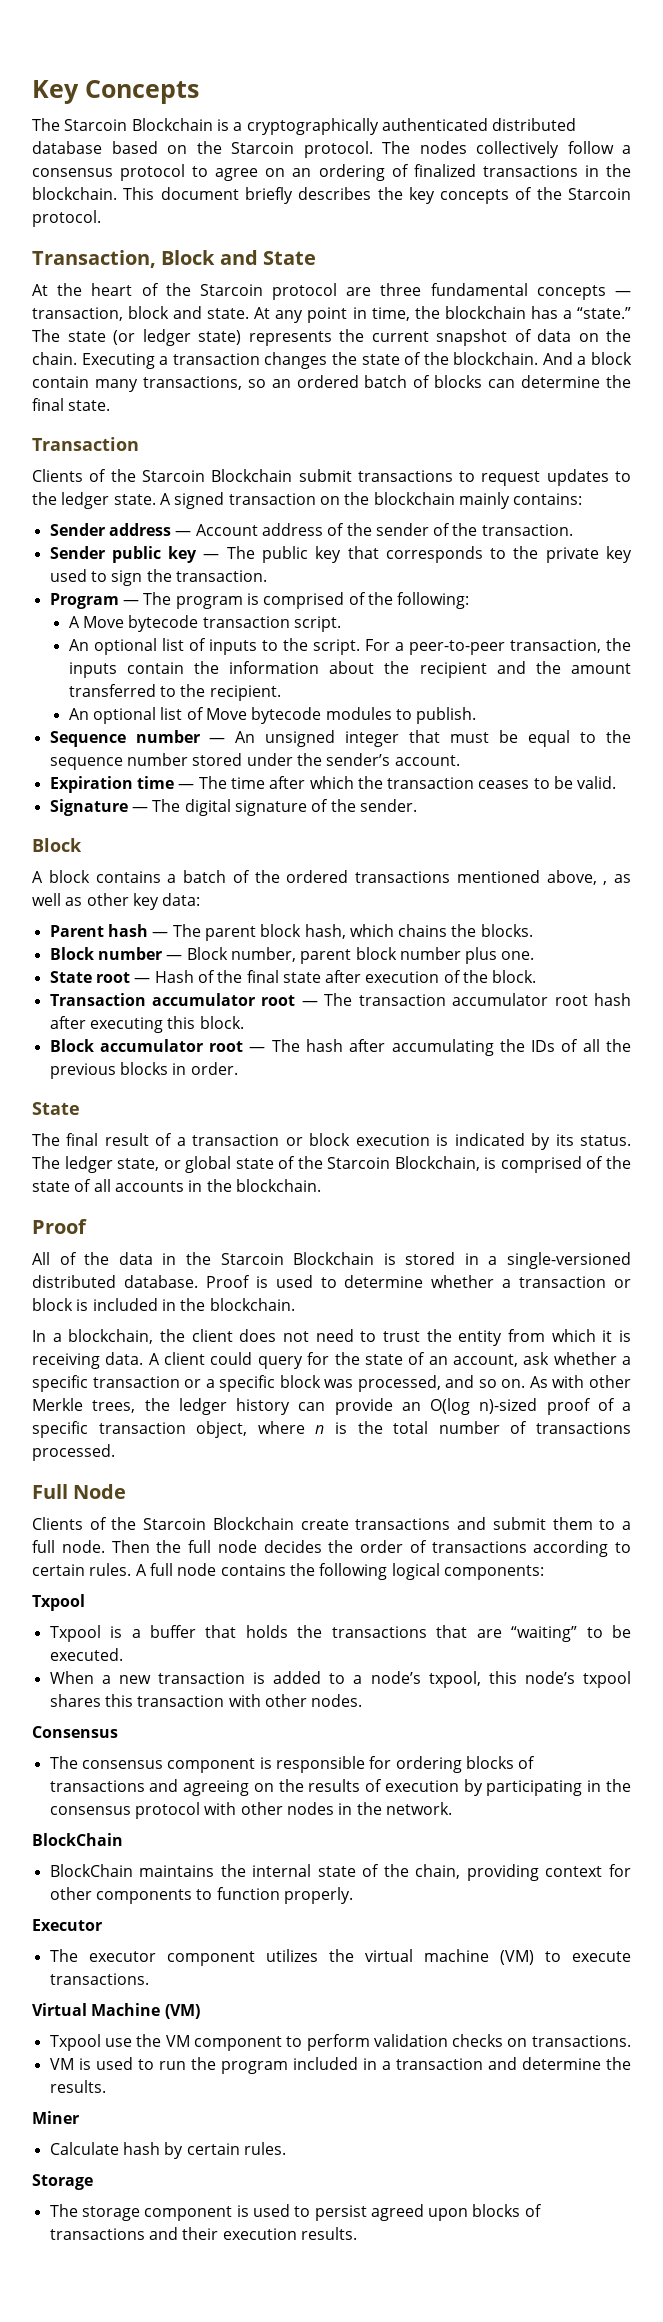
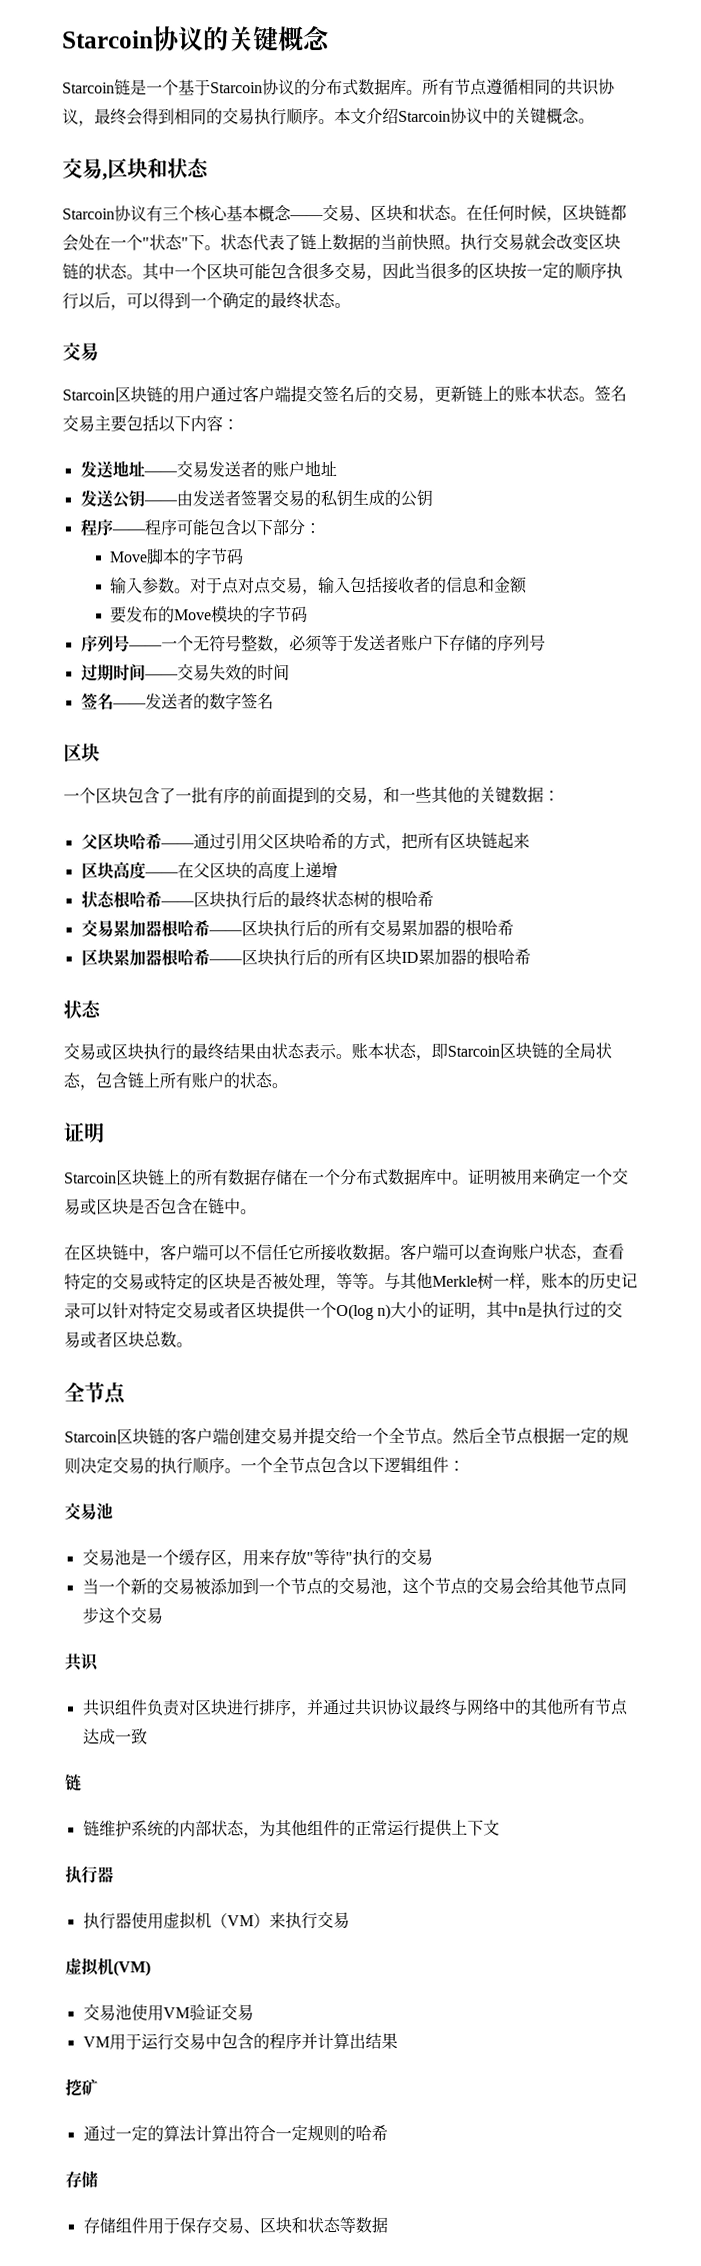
- Key Concepts
- The Starcoin Blockchain is a cryptographically authenticated distributed database based on the Starcoin protocol. The nodes collectively follow a consensus protocol to agree on an ordering of finalized transactions in the blockchain. This document briefly describes the key concepts of the Starcoin protocol.
- Transaction, Block and State
- At the heart of the Starcoin protocol are three fundamental concepts — transaction, block and state. At any point in time, the blockchain has a “state.” The state (or ledger state) represents the current snapshot of data on the chain. Executing a transaction changes the state of the blockchain. And a block contain many transactions, so an ordered batch of blocks can determine the final state.
- Transaction
- Clients of the Starcoin Blockchain submit transactions to request updates to the ledger state. A signed transaction on the blockchain mainly contains:
- Sender address — Account address of the sender of the transaction.
- Sender public key — The public key that corresponds to the private key used to sign the transaction.
- Program — The program is comprised of the following:
- A Move bytecode transaction script.
- An optional list of inputs to the script. For a peer-to-peer transaction, the inputs contain the information about the recipient and the amount transferred to the recipient.
- An optional list of Move bytecode modules to publish.
- Sequence number — An unsigned integer that must be equal to the sequence number stored under the sender’s account.
- Expiration time — The time after which the transaction ceases to be valid.
- Signature — The digital signature of the sender.
- Block
- A block contains a batch of the ordered transactions mentioned above, , as well as other key data:
- Parent hash — The parent block hash, which chains the blocks.
- Block number — Block number, parent block number plus one.
- State root — Hash of the final state after execution of the block.
- Transaction accumulator root — The transaction accumulator root hash after executing this block.
- Block accumulator root — The hash after accumulating the IDs of all the previous blocks in order.
- State
- The final result of a transaction or block execution is indicated by its status. The ledger state, or global state of the Starcoin Blockchain, is comprised of the state of all accounts in the blockchain.
- Proof
- All of the data in the Starcoin Blockchain is stored in a single-versioned distributed database. Proof is used to determine whether a transaction or block is included in the blockchain.
- In a blockchain, the client does not need to trust the entity from which it is receiving data. A client could query for the state of an account, ask whether a specific transaction or a specific block was processed, and so on. As with other Merkle trees, the ledger history can provide an O(log n)-sized proof of a specific transaction object, where n is the total number of transactions processed.
- Full Node
- Clients of the Starcoin Blockchain create transactions and submit them to a full node. Then the full node decides the order of transactions according to certain rules. A full node contains the following logical components:
- Txpool
- Txpool is a buffer that holds the transactions that are “waiting” to be executed.
- When a new transaction is added to a node’s txpool, this node’s txpool shares this transaction with other nodes.
- Consensus
- The consensus component is responsible for ordering blocks of transactions and agreeing on the results of execution by participating in the consensus protocol with other nodes in the network.
- BlockChain
- BlockChain maintains the internal state of the chain, providing context for other components to function properly.
- Executor
- The executor component utilizes the virtual machine (VM) to execute transactions.
- Virtual Machine (VM)
- Txpool use the VM component to perform validation checks on transactions.
- VM is used to run the program included in a transaction and determine the results.
- Miner
- Calculate hash by certain rules.
- Storage
- The storage component is used to persist agreed upon blocks of transactions and their execution results.
+ Starcoin协议的关键概念
+ Starcoin链是一个基于Starcoin协议的分布式数据库。所有节点遵循相同的共识协议，最终会得到相同的交易执行顺序。本文介绍Starcoin协议中的关键概念。
+ 交易,区块和状态
+ Starcoin协议有三个核心基本概念——交易、区块和状态。在任何时候，区块链都会处在一个"状态"下。状态代表了链上数据的当前快照。执行交易就会改变区块链的状态。其中一个区块可能包含很多交易，因此当很多的区块按一定的顺序执行以后，可以得到一个确定的最终状态。
+ 交易
+ Starcoin区块链的用户通过客户端提交签名后的交易，更新链上的账本状态。签名交易主要包括以下内容：
+ 发送地址——交易发送者的账户地址
+ 发送公钥——由发送者签署交易的私钥生成的公钥
+ 程序——程序可能包含以下部分：
+ Move脚本的字节码
+ 输入参数。对于点对点交易，输入包括接收者的信息和金额
+ 要发布的Move模块的字节码
+ 序列号——一个无符号整数，必须等于发送者账户下存储的序列号
+ 过期时间——交易失效的时间
+ 签名——发送者的数字签名
+ 区块
+ 一个区块包含了一批有序的前面提到的交易，和一些其他的关键数据：
+ 父区块哈希——通过引用父区块哈希的方式，把所有区块链起来
+ 区块高度——在父区块的高度上递增
+ 状态根哈希——区块执行后的最终状态树的根哈希
+ 交易累加器根哈希——区块执行后的所有交易累加器的根哈希
+ 区块累加器根哈希——区块执行后的所有区块ID累加器的根哈希
+ 状态
+ 交易或区块执行的最终结果由状态表示。账本状态，即Starcoin区块链的全局状态，包含链上所有账户的状态。
+ 证明
+ Starcoin区块链上的所有数据存储在一个分布式数据库中。证明被用来确定一个交易或区块是否包含在链中。
+ 在区块链中，客户端可以不信任它所接收数据。客户端可以查询账户状态，查看特定的交易或特定的区块是否被处理，等等。与其他Merkle树一样，账本的历史记录可以针对特定交易或者区块提供一个O(log n)大小的证明，其中n是执行过的交易或者区块总数。
+ 全节点
+ Starcoin区块链的客户端创建交易并提交给一个全节点。然后全节点根据一定的规则决定交易的执行顺序。一个全节点包含以下逻辑组件：
+ 交易池
+ 交易池是一个缓存区，用来存放"等待"执行的交易
+ 当一个新的交易被添加到一个节点的交易池，这个节点的交易会给其他节点同步这个交易
+ 共识
+ 共识组件负责对区块进行排序，并通过共识协议最终与网络中的其他所有节点达成一致
+ 链
+ 链维护系统的内部状态，为其他组件的正常运行提供上下文
+ 执行器
+ 执行器使用虚拟机（VM）来执行交易
+ 虚拟机(VM)
+ 交易池使用VM验证交易
+ VM用于运行交易中包含的程序并计算出结果
+ 挖矿
+ 通过一定的算法计算出符合一定规则的哈希
+ 存储
+ 存储组件用于保存交易、区块和状态等数据

